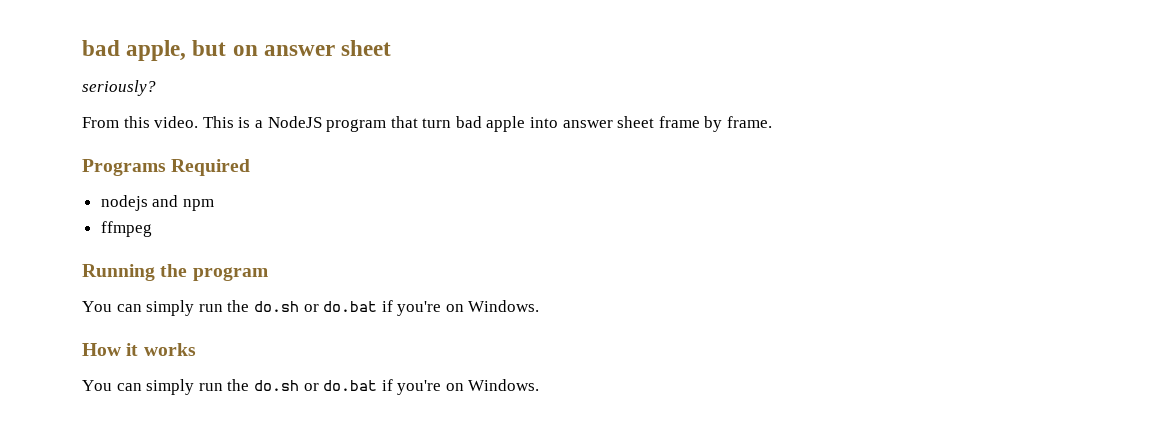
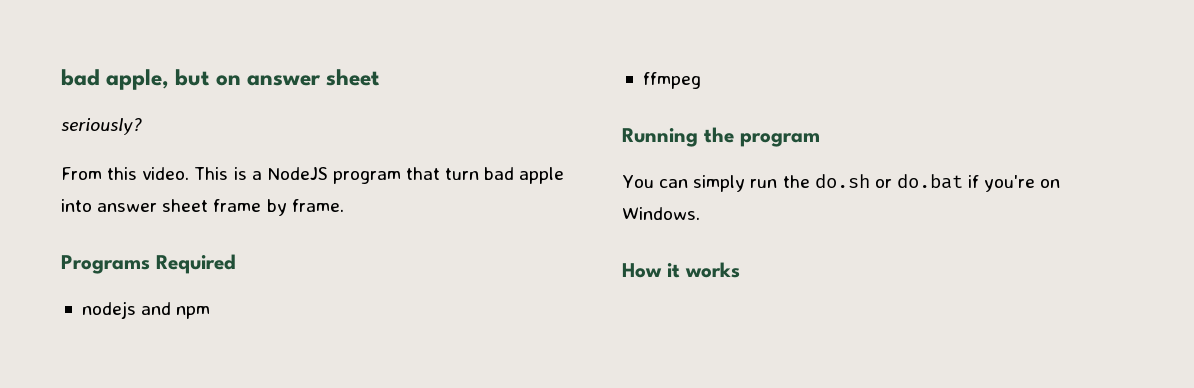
  How it works
- You can simply run the do.sh or do.bat if you're on Windows.

